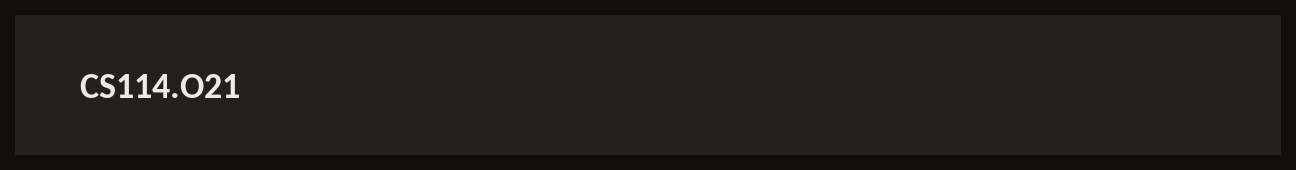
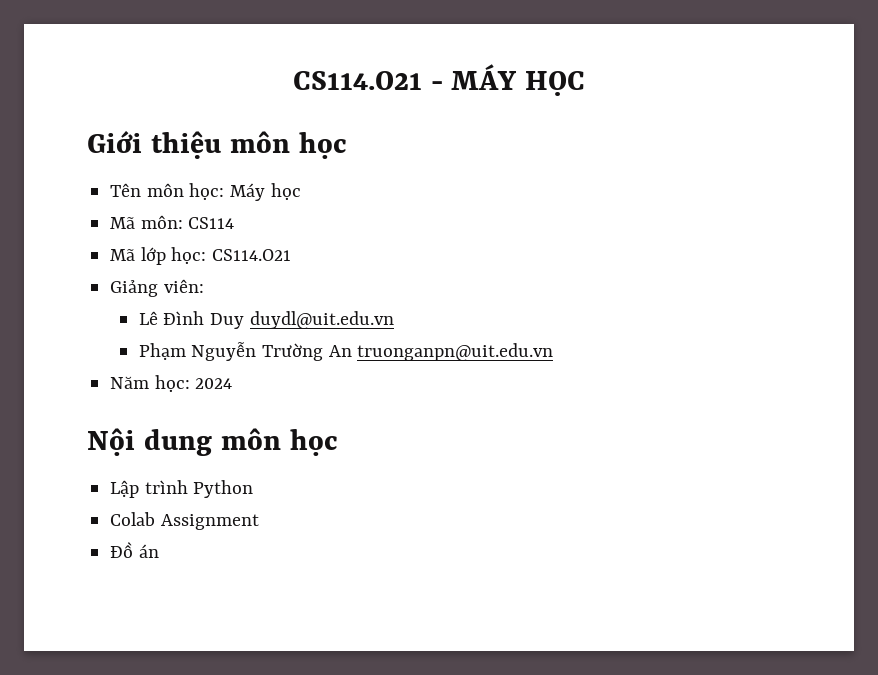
- CS114.O21
+ CS114.O21 - MÁY HỌC
+ Giới thiệu môn học
+ Tên môn học: Máy học
+ Mã môn: CS114
+ Mã lớp học: CS114.O21
+ Giảng viên:
+ Lê Đình Duy duydl@uit.edu.vn
+ Phạm Nguyễn Trường An truonganpn@uit.edu.vn
+ Năm học: 2024
+ Nội dung môn học
+ Lập trình Python
+ Colab Assignment
+ Đồ án

